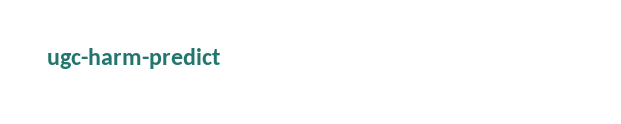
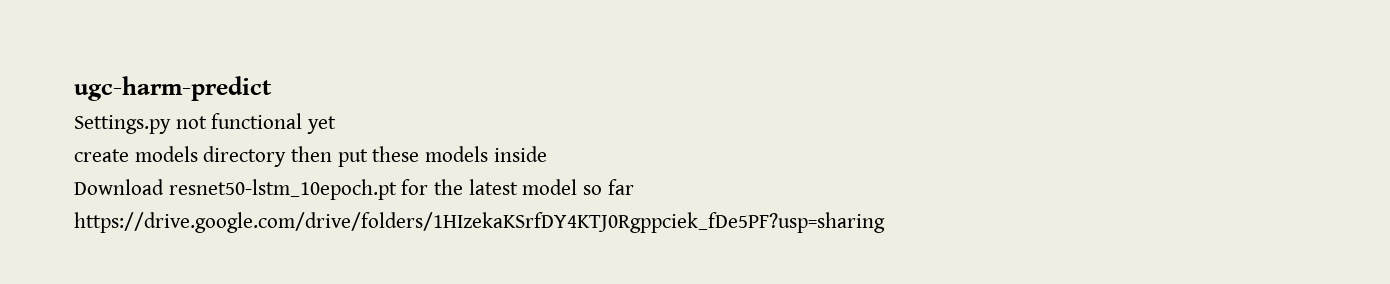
+ Settings.py not functional yet
+ create models directory then put these models inside
+ Download resnet50-lstm_10epoch.pt for the latest model so far
+ https://drive.google.com/drive/folders/1HIzekaKSrfDY4KTJ0Rgppciek_fDe5PF?usp=sharing

